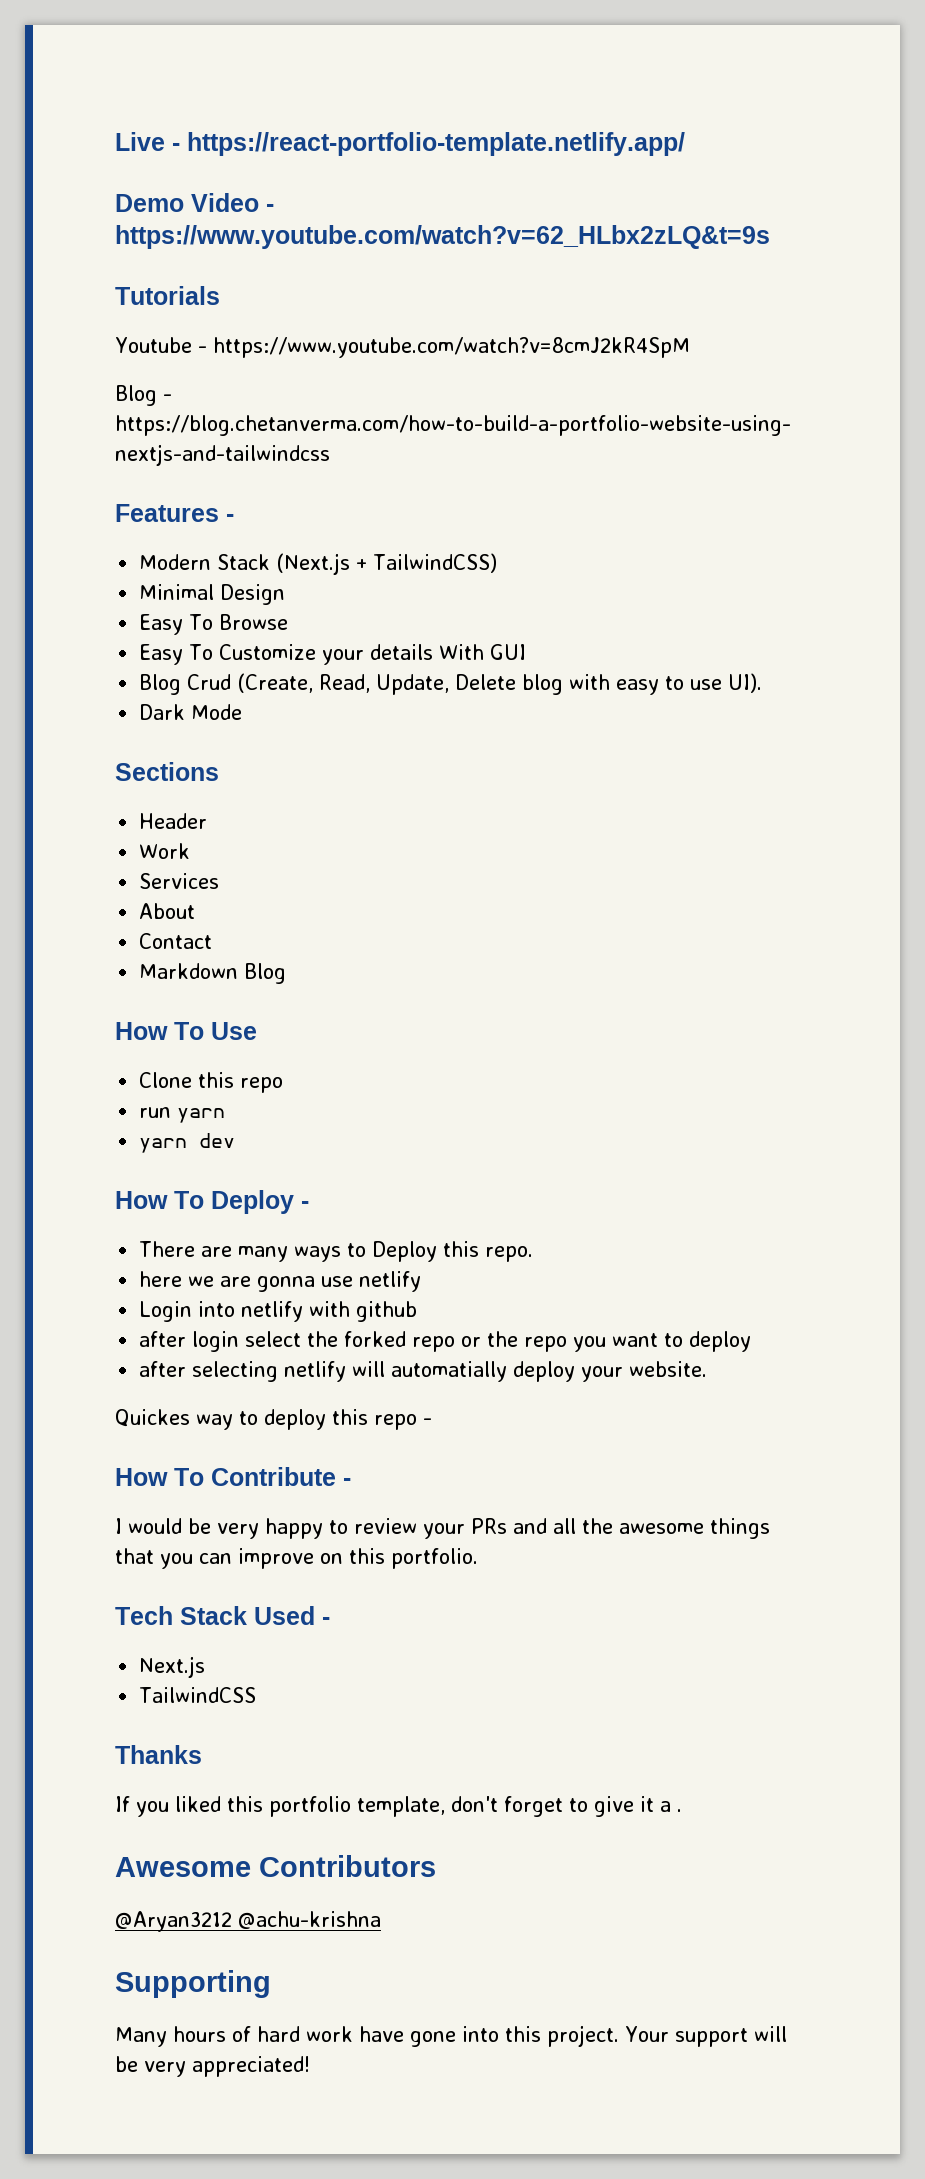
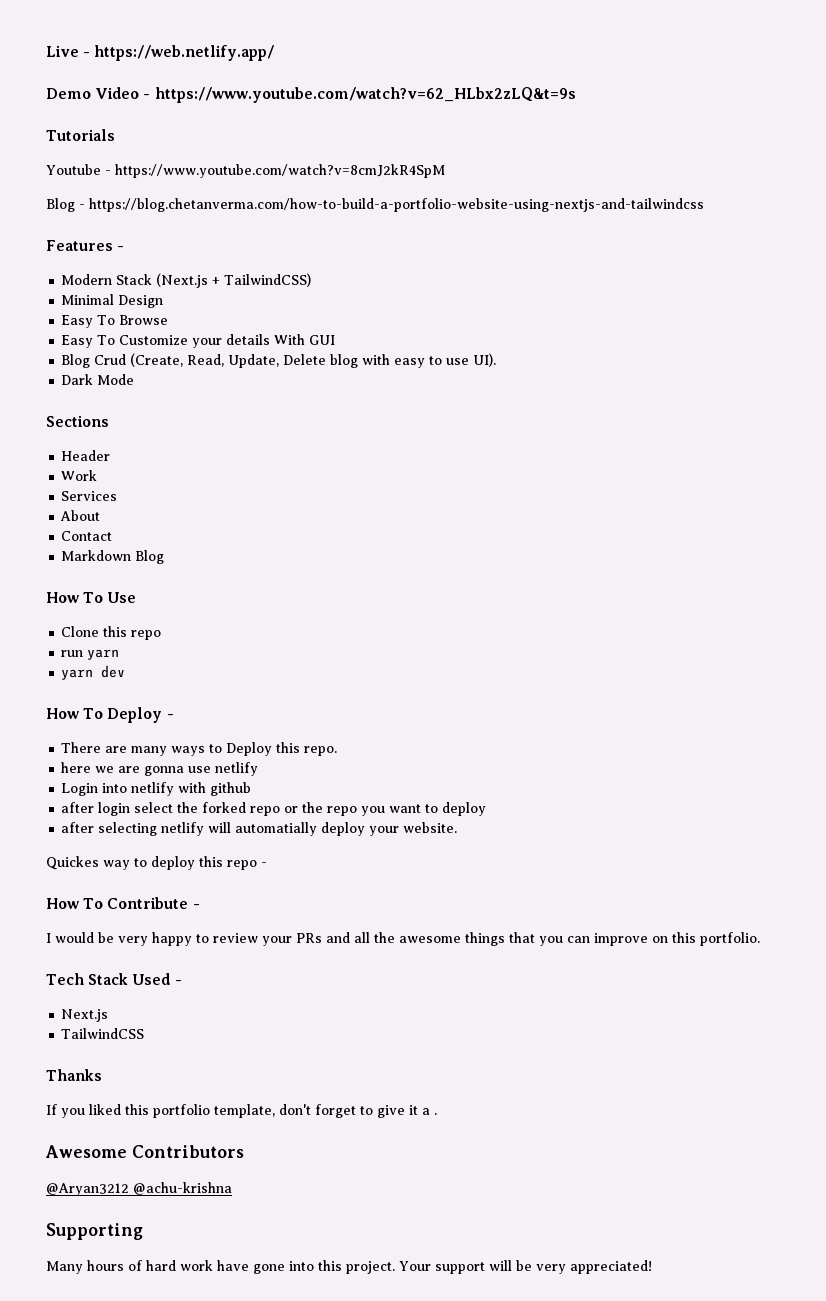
- Live - https://react-portfolio-template.netlify.app/
+ Live - https://web.netlify.app/

